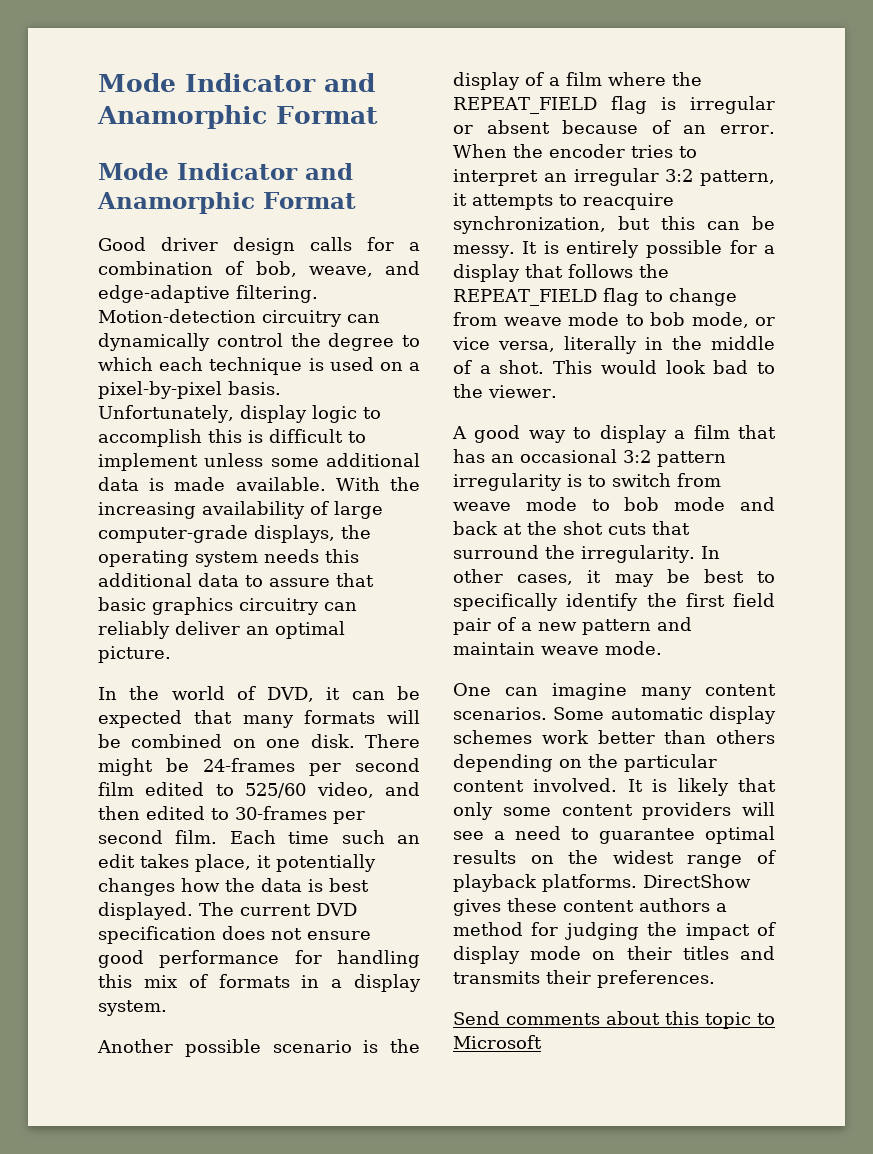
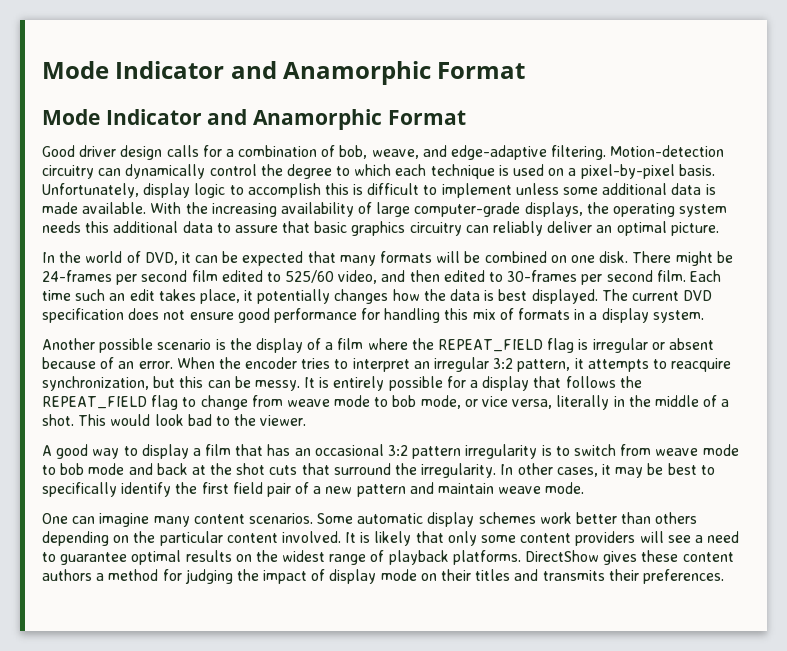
- Send comments about this topic to Microsoft

